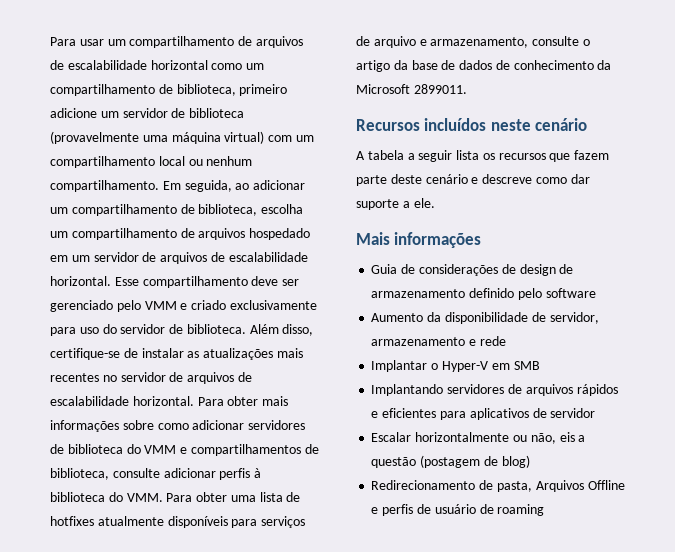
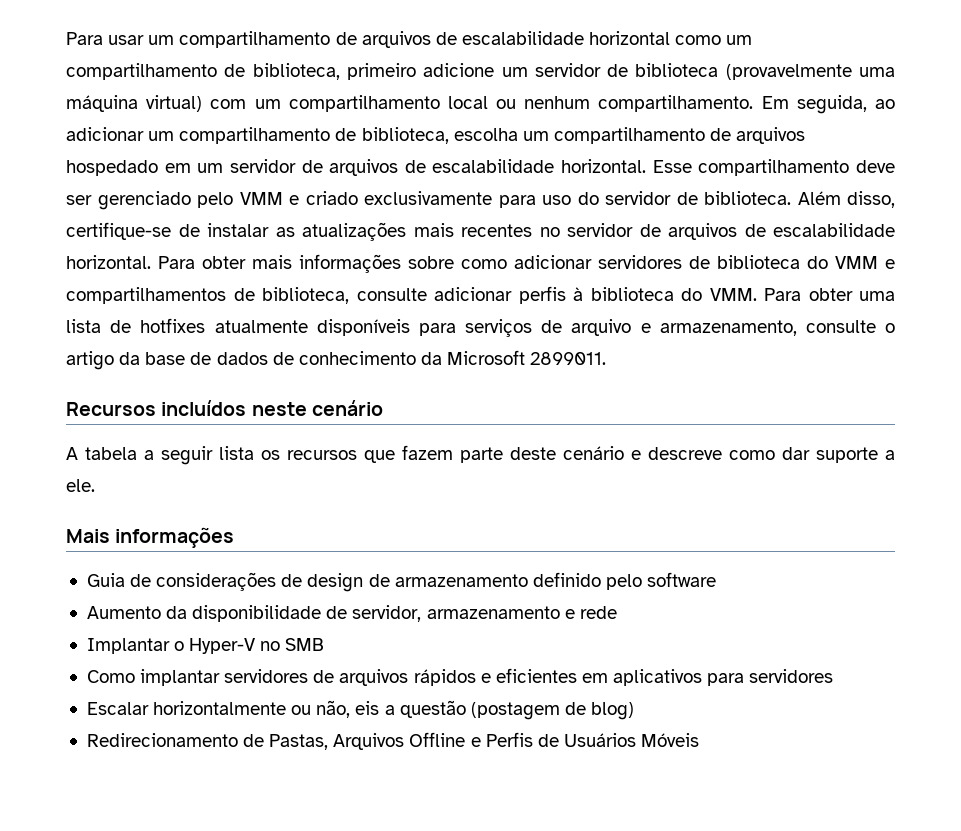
- Implantar o Hyper-V em SMB
+ Implantar o Hyper-V no SMB
- Implantando servidores de arquivos rápidos e eficientes para aplicativos de servidor
+ Como implantar servidores de arquivos rápidos e eficientes em aplicativos para servidores
- Redirecionamento de pasta, Arquivos Offline e perfis de usuário de roaming
+ Redirecionamento de Pastas, Arquivos Offline e Perfis de Usuários Móveis

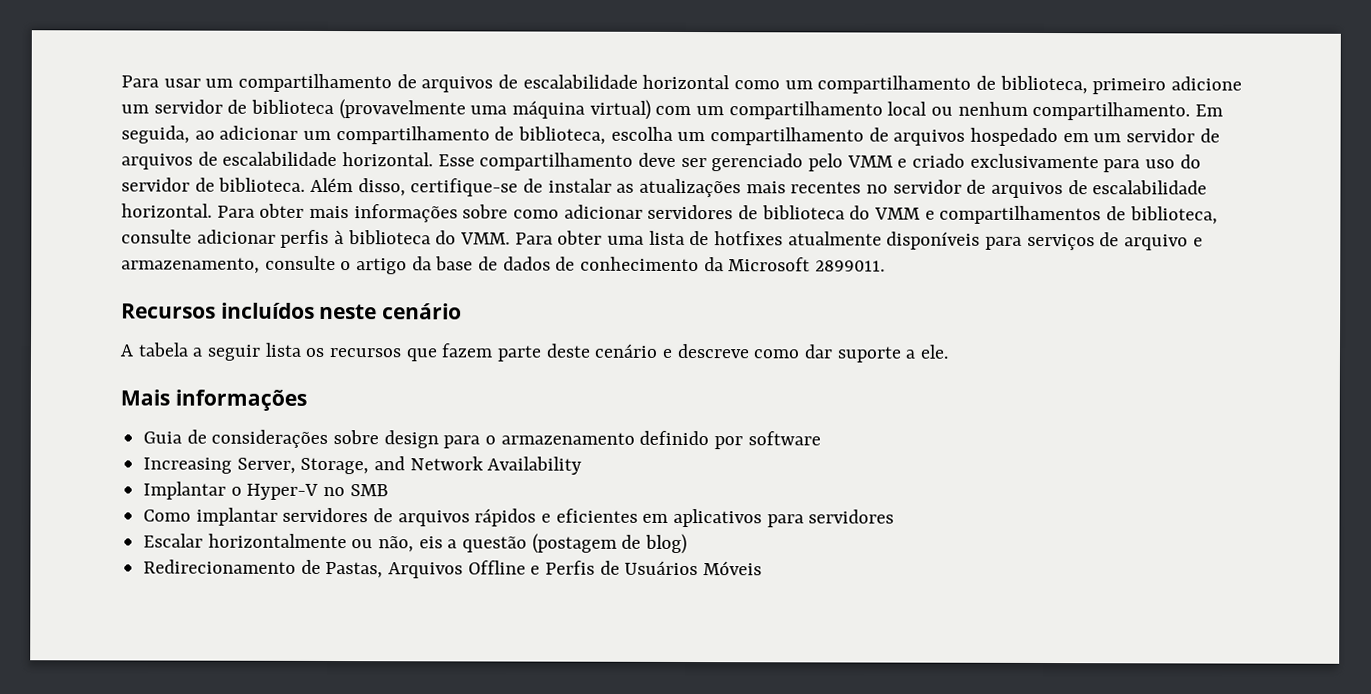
- Guia de considerações de design de armazenamento definido pelo software
+ Guia de considerações sobre design para o armazenamento definido por software
- Aumento da disponibilidade de servidor, armazenamento e rede
+ Increasing Server, Storage, and Network Availability

